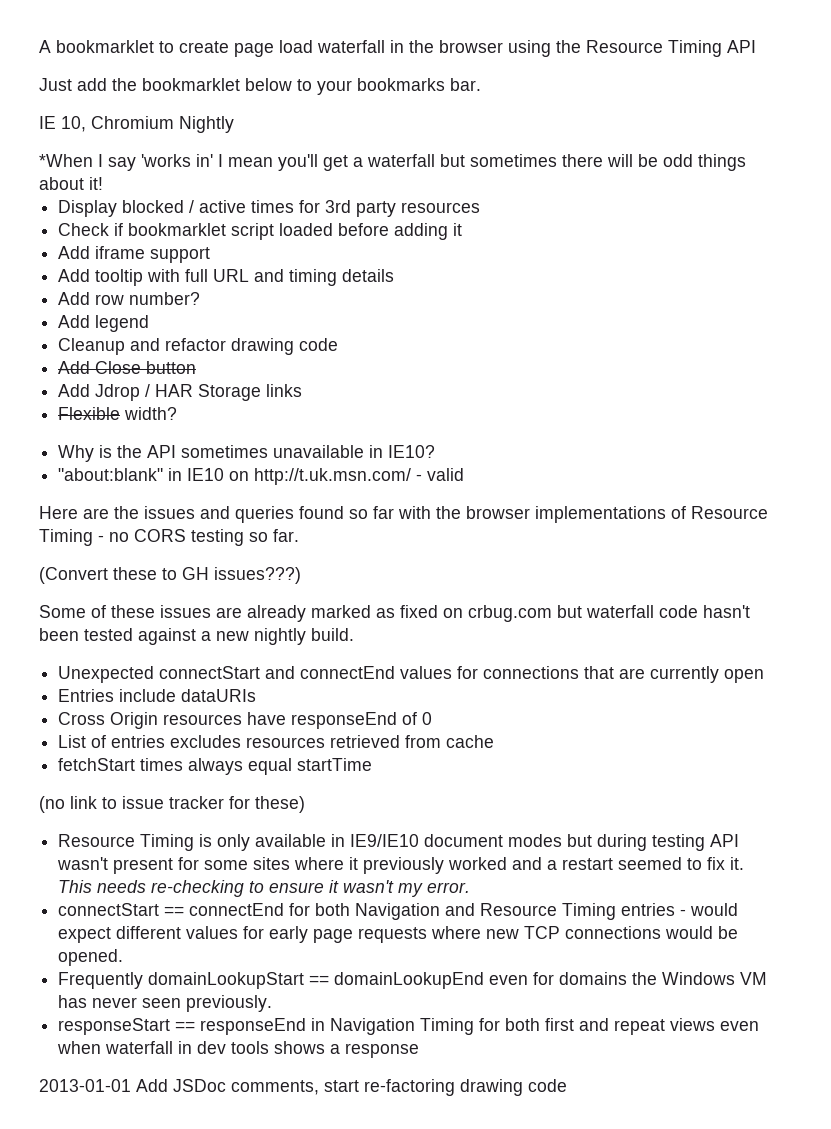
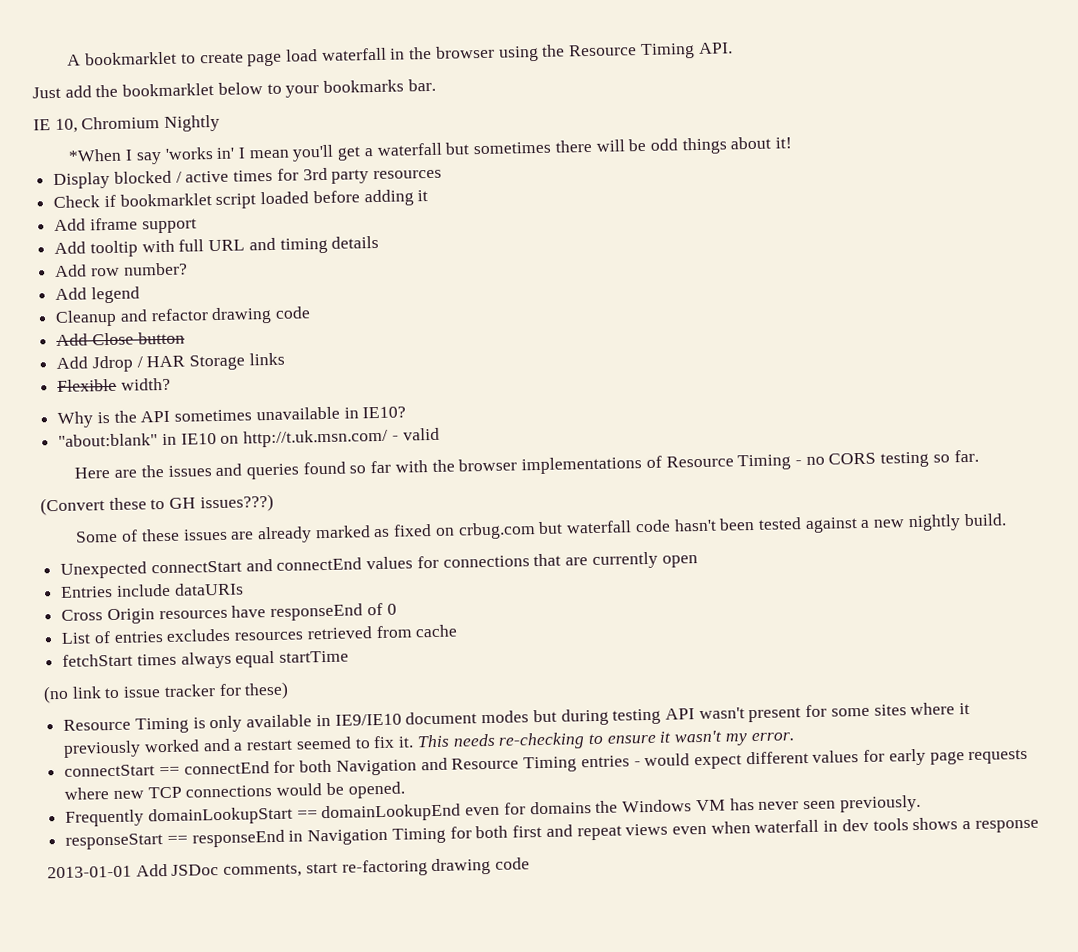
- A bookmarklet to create page load waterfall in the browser using the Resource Timing API
+ A bookmarklet to create page load waterfall in the browser using the Resource Timing API.

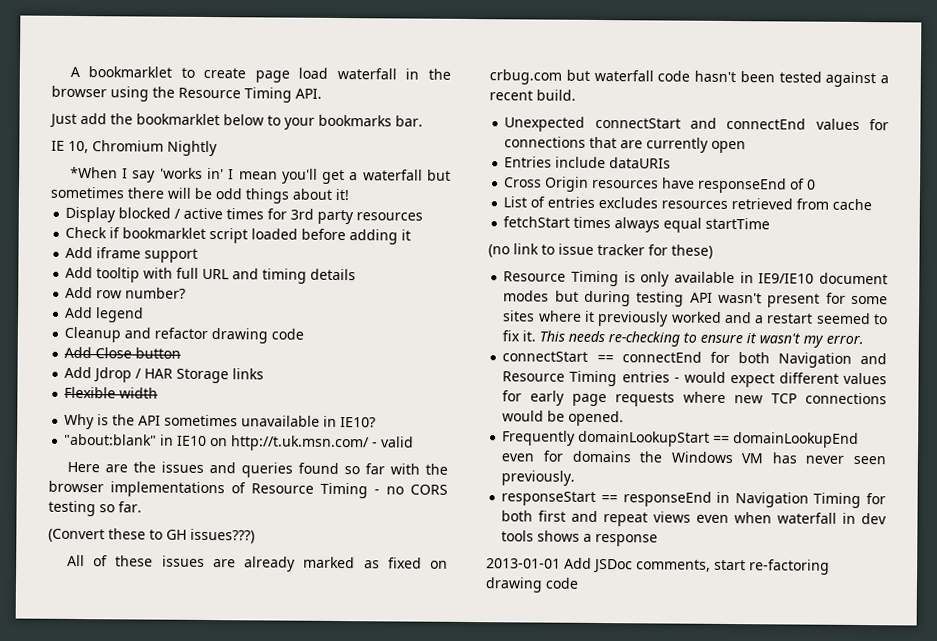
- Flexible width?
+ Flexible width
- Some of these issues are already marked as fixed on crbug.com but waterfall code hasn't been tested against a new nightly build.
+ All of these issues are already marked as fixed on crbug.com but waterfall code hasn't been tested against a recent build.

